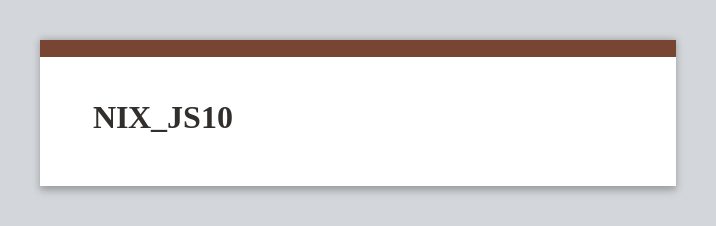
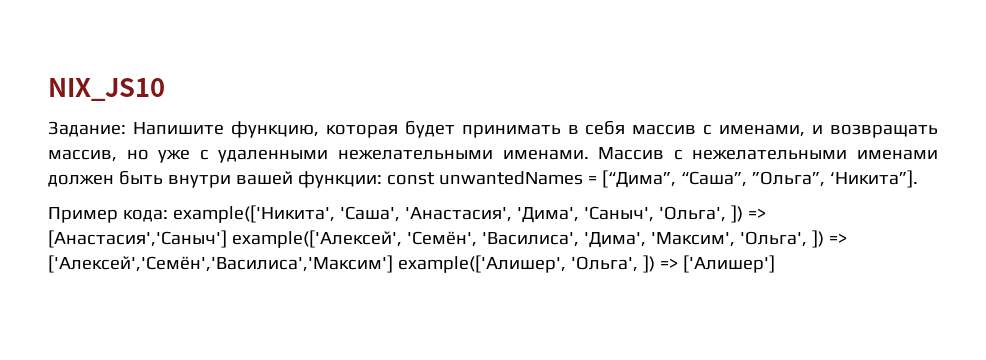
+ Задание: Напишите функцию, которая будет принимать в себя массив c именами, и возвращать массив, но уже с удаленными нежелательными именами. Массив с нежелательными именами должен быть внутри вашей функции: const unwantedNames = [“Дима”, “Саша”, ”Ольга”, ‘Никита”].
+ Пример кода: example(['Никита', 'Саша', 'Анастасия', 'Дима', 'Саныч', 'Ольга', ]) => [Анастасия','Саныч'] example(['Алексей', 'Семён', 'Василиса', 'Дима', 'Максим', 'Ольга', ]) => ['Алексей','Семён','Василиса','Максим'] example(['Алишер', 'Ольга', ]) => ['Алишер']

